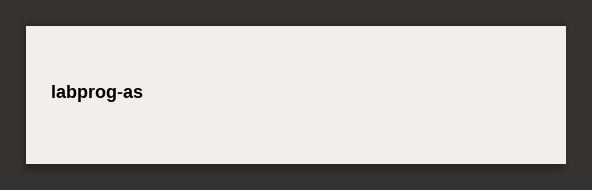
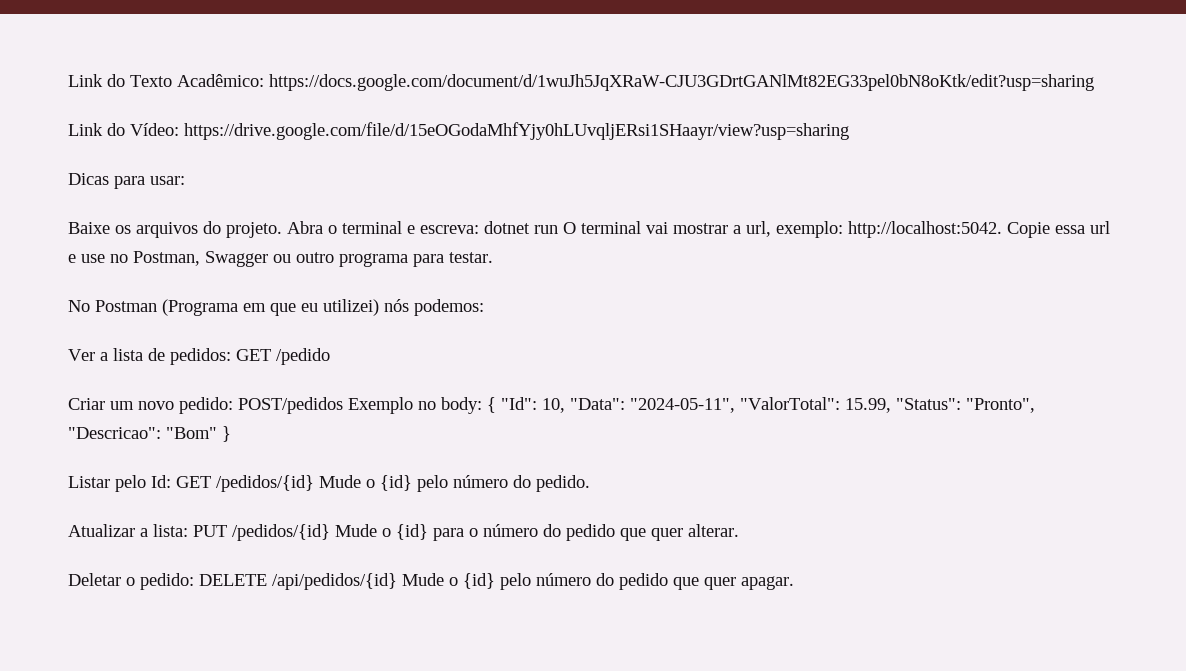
- labprog-as
+ Link do Texto Acadêmico: https://docs.google.com/document/d/1wuJh5JqXRaW-CJU3GDrtGANlMt82EG33pel0bN8oKtk/edit?usp=sharing
+ Link do Vídeo: https://drive.google.com/file/d/15eOGodaMhfYjy0hLUvqljERsi1SHaayr/view?usp=sharing
+ Dicas para usar:
+ Baixe os arquivos do projeto. Abra o terminal e escreva: dotnet run O terminal vai mostrar a url, exemplo: http://localhost:5042. Copie essa url e use no Postman, Swagger ou outro programa para testar.
+ No Postman (Programa em que eu utilizei) nós podemos:
+ Ver a lista de pedidos: GET /pedido
+ Criar um novo pedido: POST/pedidos Exemplo no body: { "Id": 10, "Data": "2024-05-11", "ValorTotal": 15.99, "Status": "Pronto", "Descricao": "Bom" }
+ Listar pelo Id: GET /pedidos/{id} Mude o {id} pelo número do pedido.
+ Atualizar a lista: PUT /pedidos/{id} Mude o {id} para o número do pedido que quer alterar.
+ Deletar o pedido: DELETE /api/pedidos/{id} Mude o {id} pelo número do pedido que quer apagar.

